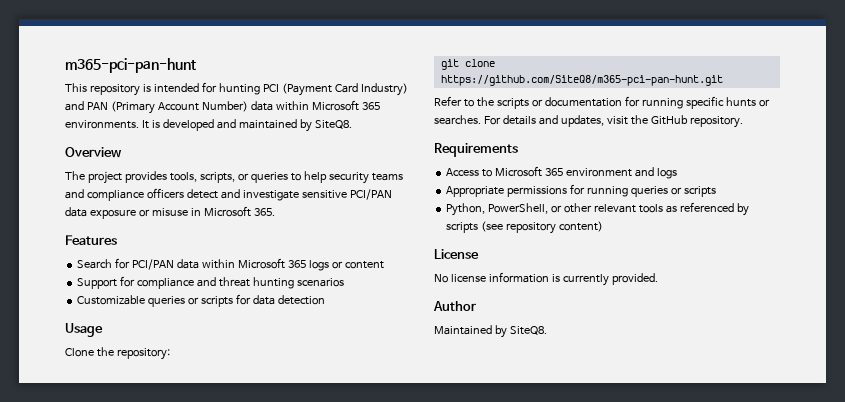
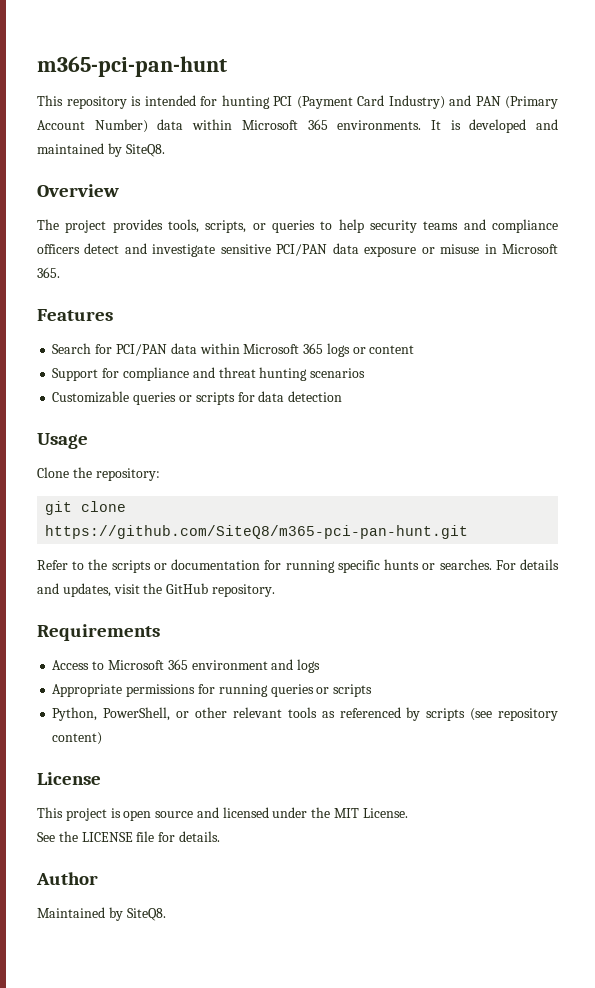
- No license information is currently provided.
+ This project is open source and licensed under the MIT License.
+ See the LICENSE file for details.

